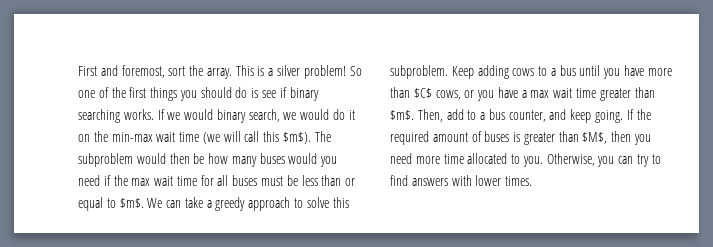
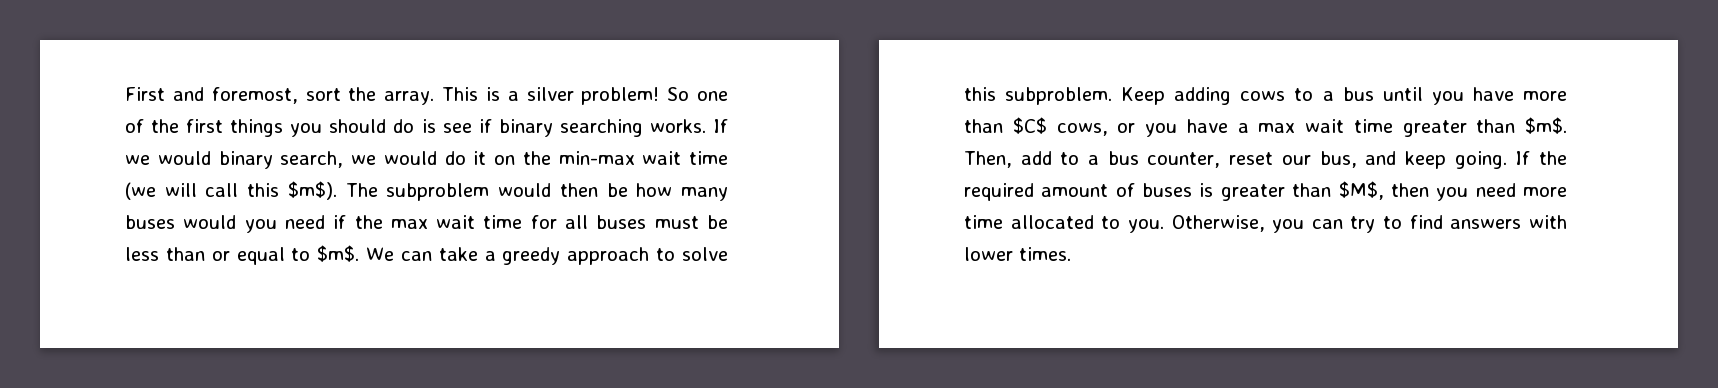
- Then, add to a bus counter, and keep going.
+ Then, add to a bus counter, reset our bus, and keep going.

